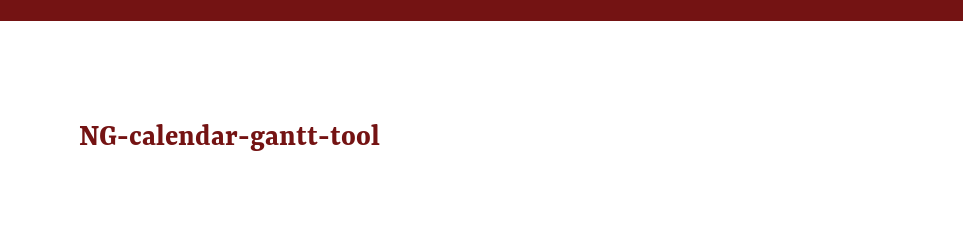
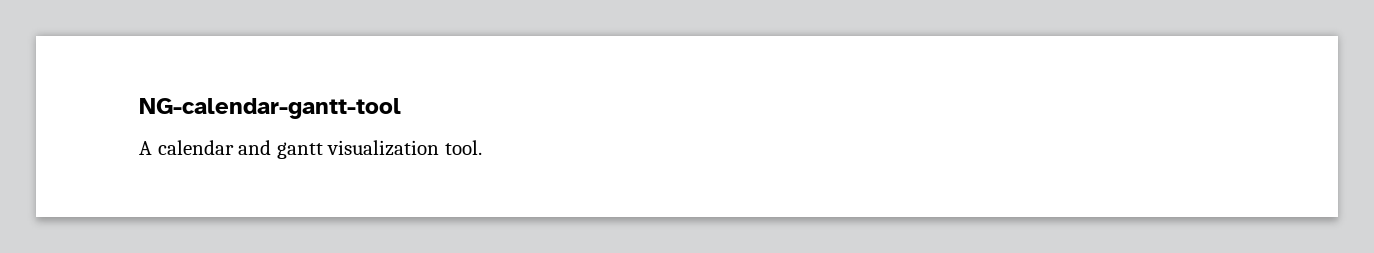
+ A calendar and gantt visualization tool.

